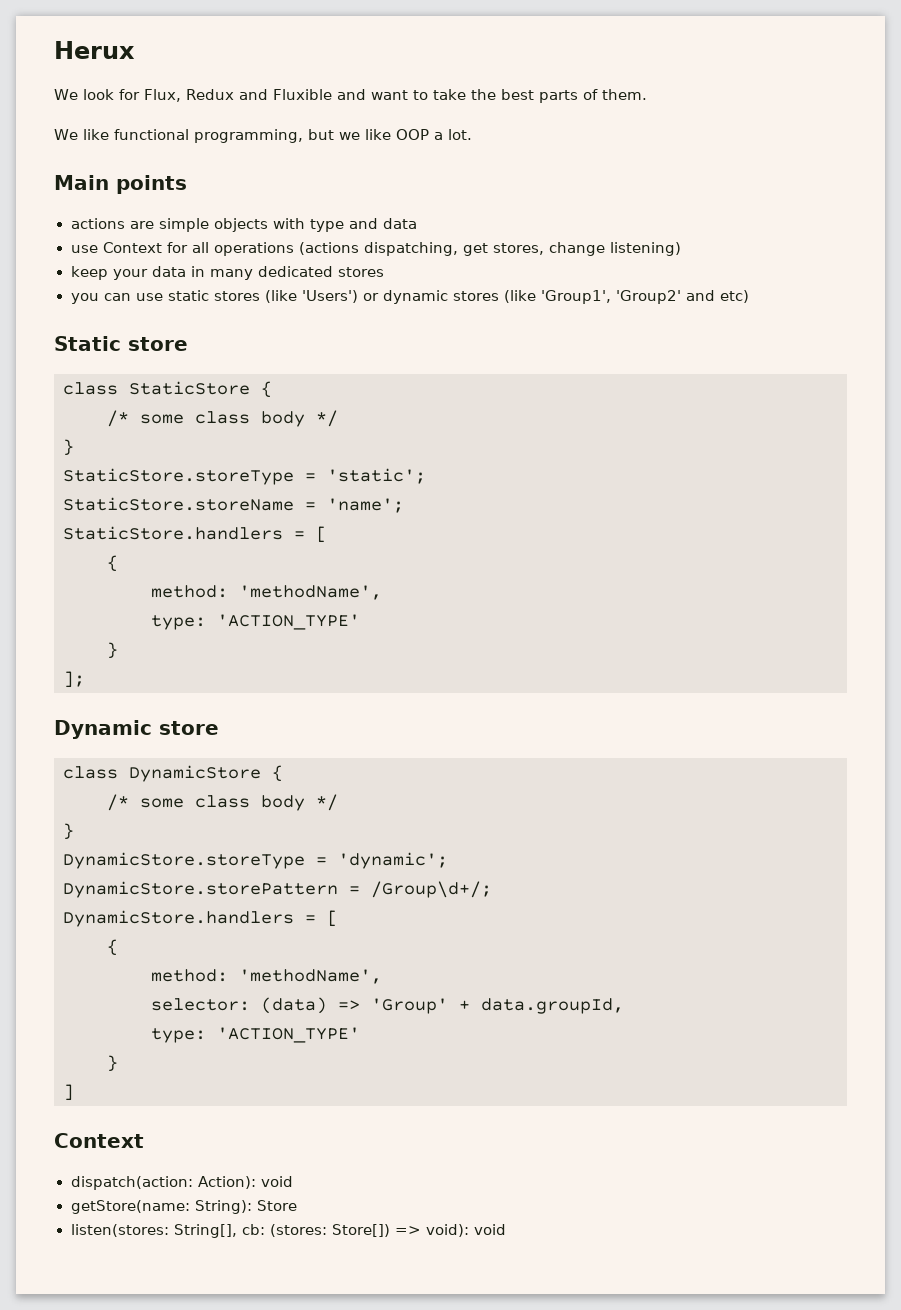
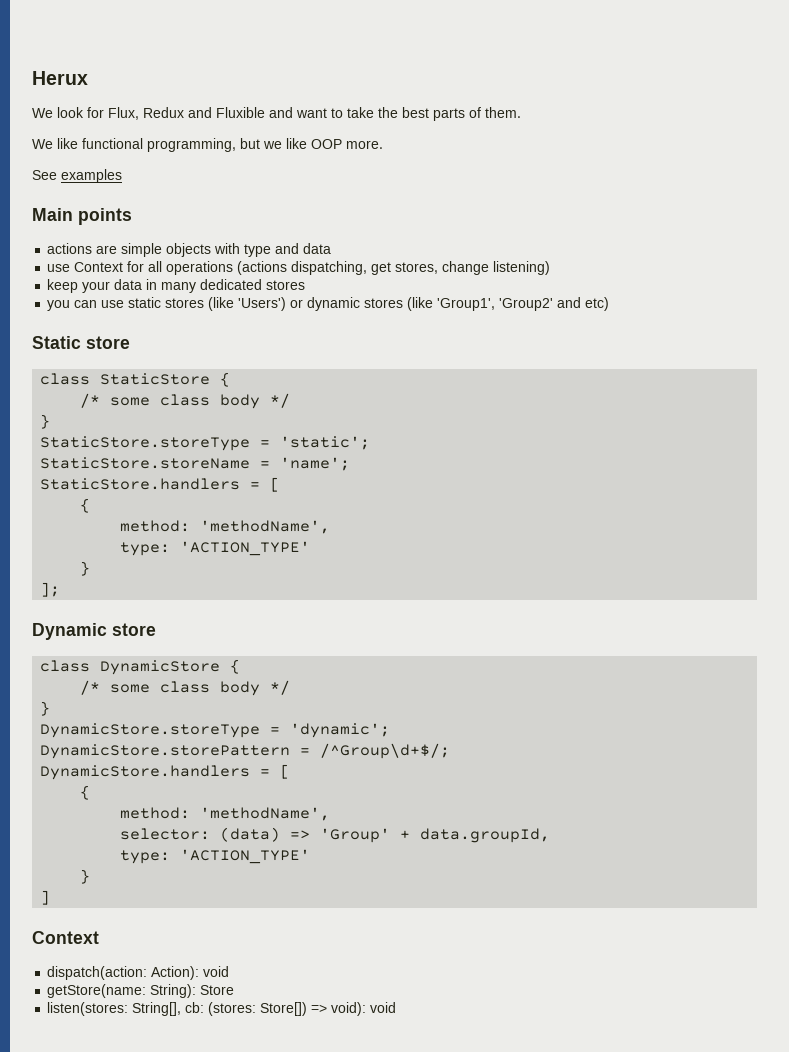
- We like functional programming, but we like OOP a lot.
+ We like functional programming, but we like OOP more.
+ See examples
- DynamicStore.storePattern = /Group\d+/;
+ DynamicStore.storePattern = /^Group\d+$/;

